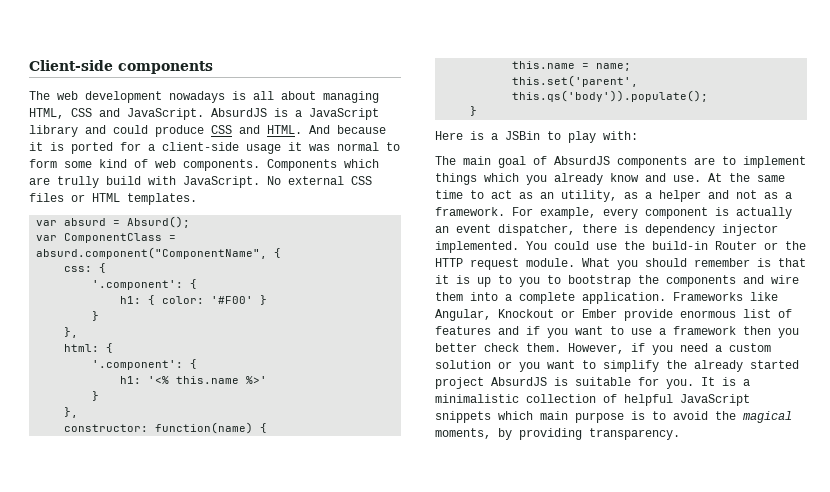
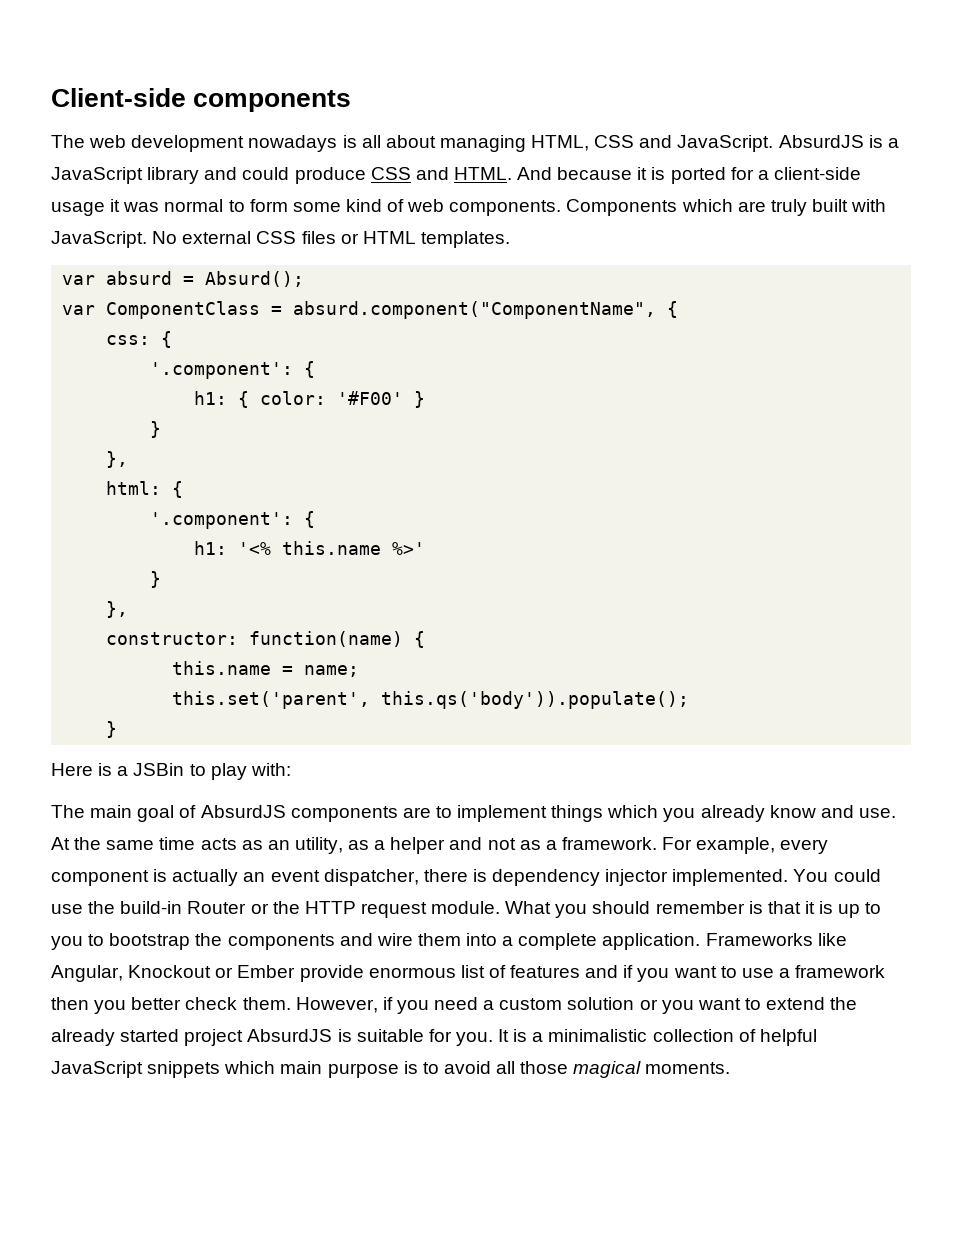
- Components which are trully build with JavaScript.
+ Components which are truly built with JavaScript.
- At the same time to act as an utility, as a helper and not as a framework.
+ At the same time acts as an utility, as a helper and not as a framework.
- However, if you need a custom solution or you want to simplify the already started project AbsurdJS is suitable for you.
+ However, if you need a custom solution or you want to extend the already started project AbsurdJS is suitable for you.
- It is a minimalistic collection of helpful JavaScript snippets which main purpose is to avoid the magical moments, by providing transparency.
+ It is a minimalistic collection of helpful JavaScript snippets which main purpose is to avoid all those magical moments.

